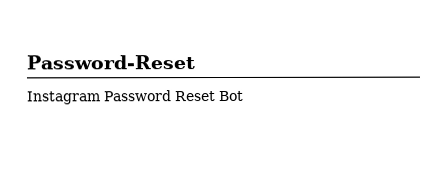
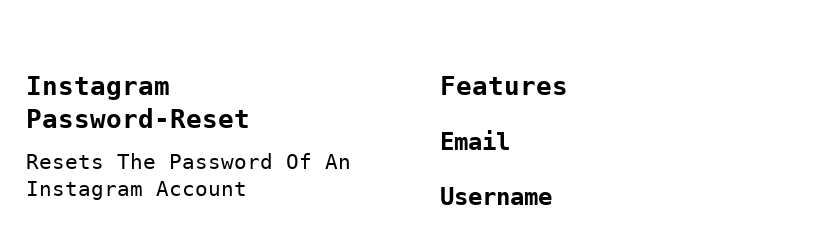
- Password-Reset
+ Instagram Password-Reset
- Instagram Password Reset Bot
+ Resets The Password Of An Instagram Account
+ Features
+ Email
+ Username

